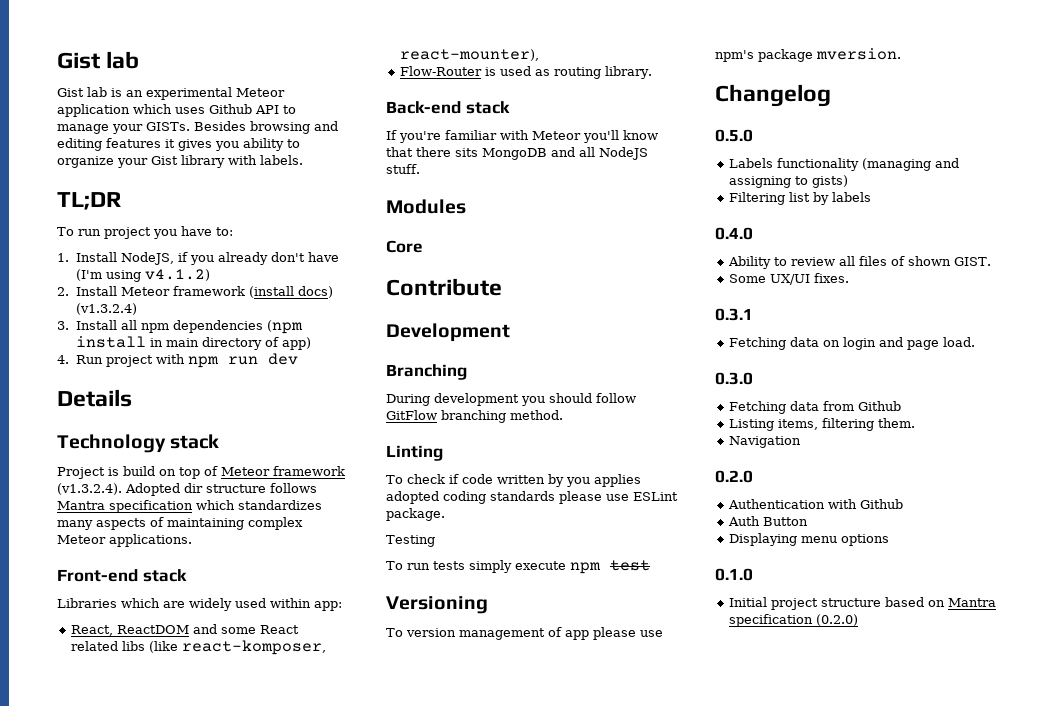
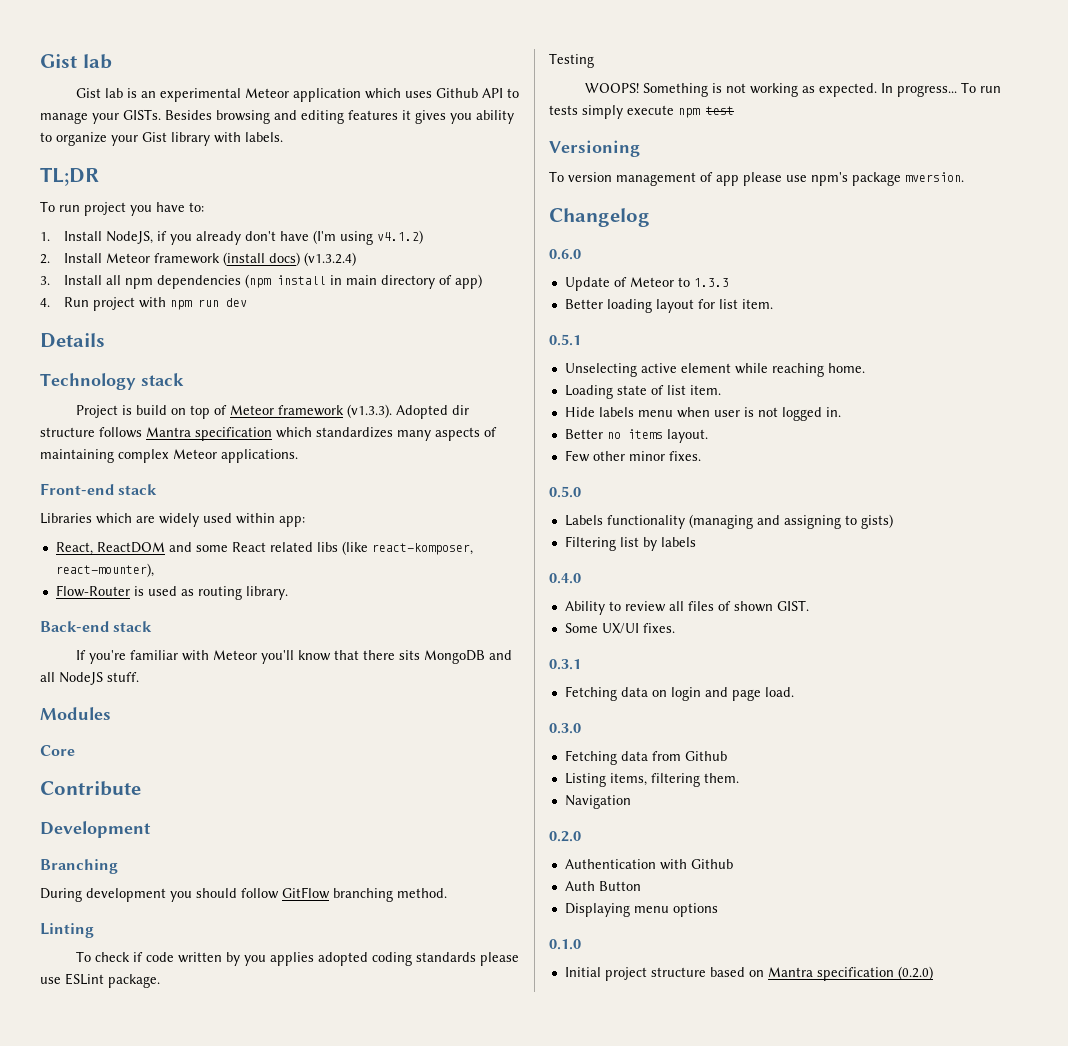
- Project is build on top of Meteor framework (v1.3.2.4). Adopted dir structure follows Mantra specification which standardizes many aspects of maintaining complex Meteor applications.
+ Project is build on top of Meteor framework (v1.3.3). Adopted dir structure follows Mantra specification which standardizes many aspects of maintaining complex Meteor applications.
+ WOOPS! Something is not working as expected. In progress...
+ 0.6.0
+ Update of Meteor to 1.3.3
+ Better loading layout for list item.
+ 0.5.1
+ Unselecting active element while reaching home.
+ Loading state of list item.
+ Hide labels menu when user is not logged in.
+ Better no items layout.
+ Few other minor fixes.

